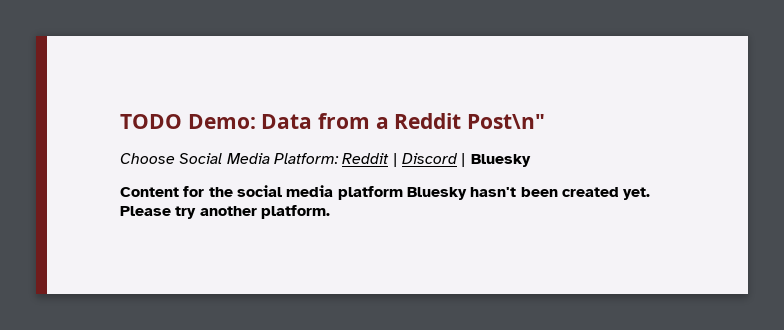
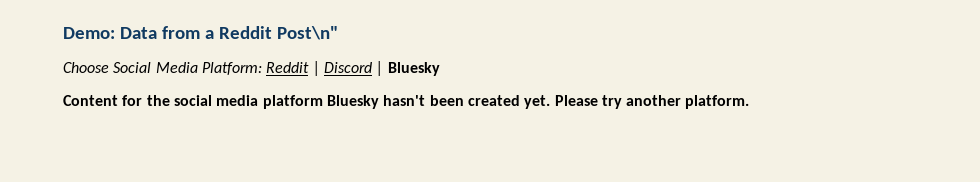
- TODO Demo: Data from a Reddit Post\n"
+ Demo: Data from a Reddit Post\n"

